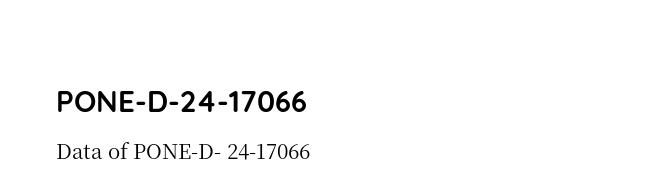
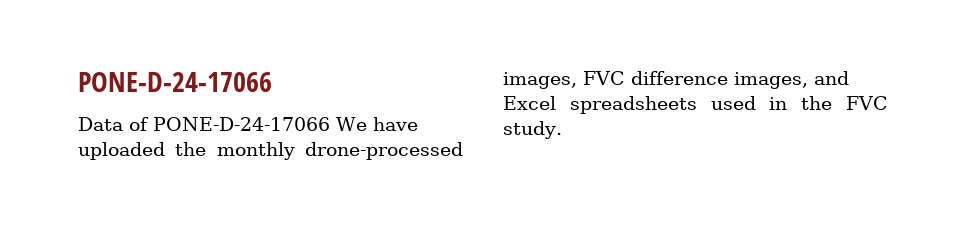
- Data of PONE-D- 24-17066
+ Data of PONE-D-24-17066 We have uploaded the monthly drone-processed images, FVC difference images, and Excel spreadsheets used in the FVC study.

